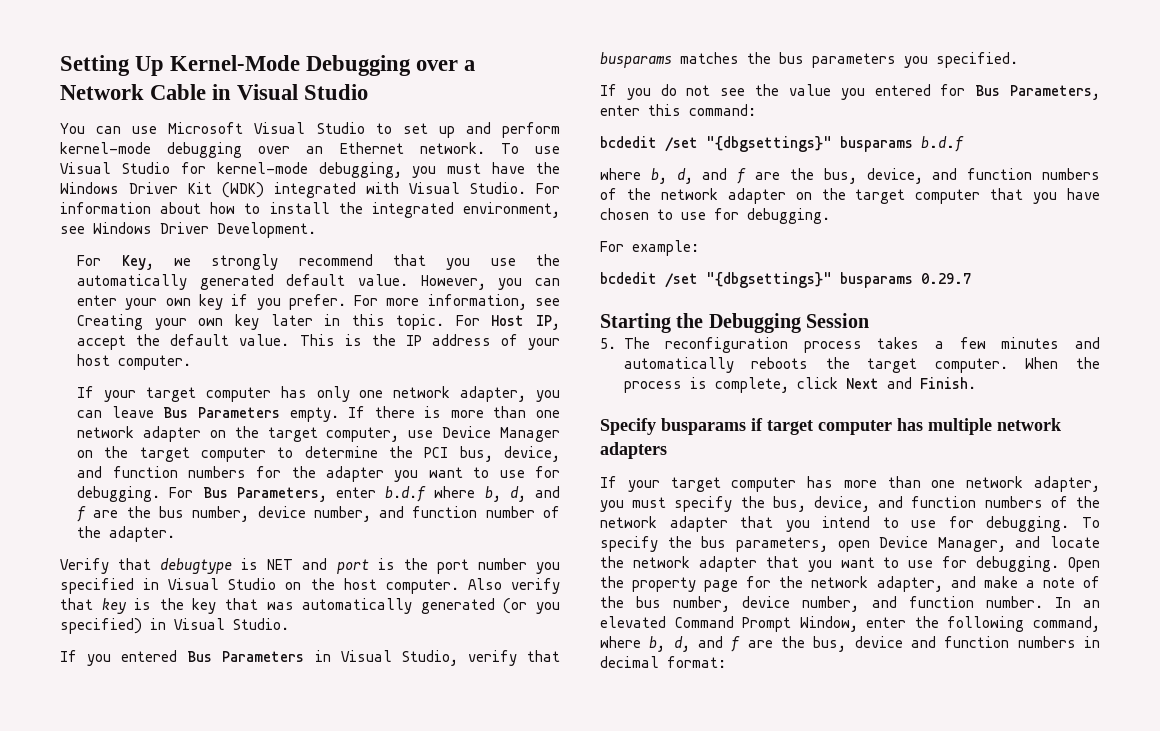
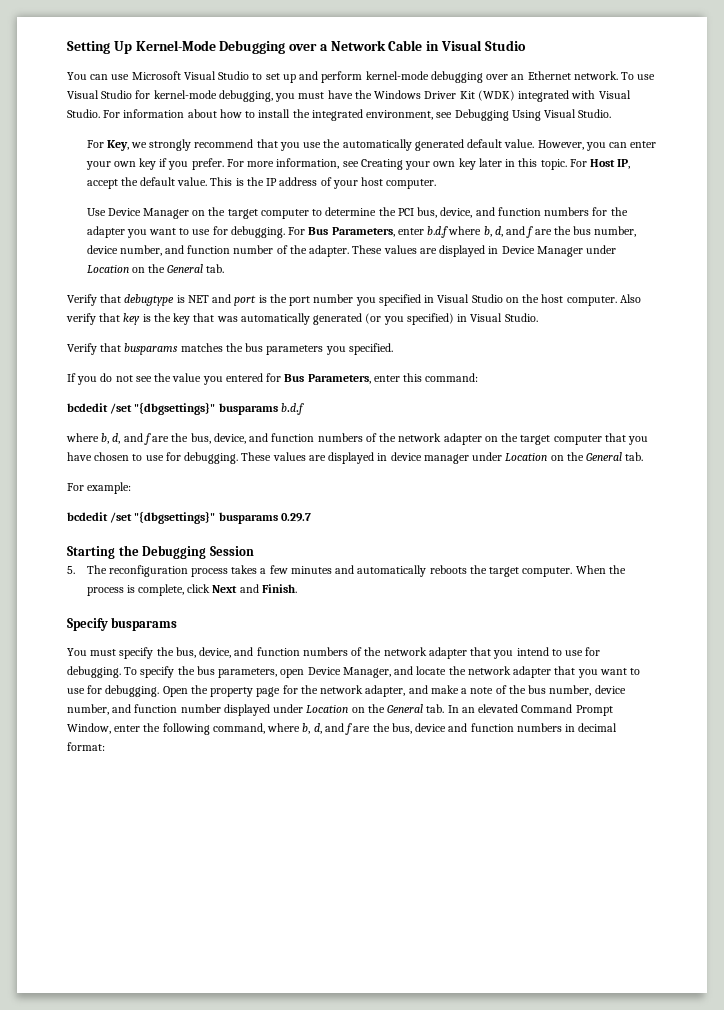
- For information about how to install the integrated environment, see Windows Driver Development.
+ For information about how to install the integrated environment, see Debugging Using Visual Studio.
- If your target computer has only one network adapter, you can leave Bus Parameters empty. If there is more than one network adapter on the target computer, use Device Manager on the target computer to determine the PCI bus, device, and function numbers for the adapter you want to use for debugging.
+ Use Device Manager on the target computer to determine the PCI bus, device, and function numbers for the adapter you want to use for debugging.
+ These values are displayed in Device Manager under Location on the General tab.
- If you entered Bus Parameters in Visual Studio, verify that busparams matches the bus parameters you specified.
+ Verify that busparams matches the bus parameters you specified.
+ These values are displayed in device manager under Location on the General tab.
- Specify busparams if target computer has multiple network adapters
- If your target computer has more than one network adapter, you must specify the bus, device, and function numbers of the network adapter that you intend to use for debugging.
+ Specify busparams
+ You must specify the bus, device, and function numbers of the network adapter that you intend to use for debugging.
- Open the property page for the network adapter, and make a note of the bus number, device number, and function number. In an elevated Command Prompt Window, enter the following command, where b, d, and f are the bus, device and function numbers in decimal format:
+ Open the property page for the network adapter, and make a note of the bus number, device number, and function number displayed under Location on the General tab. In an elevated Command Prompt Window, enter the following command, where b, d, and f are the bus, device and function numbers in decimal format:

